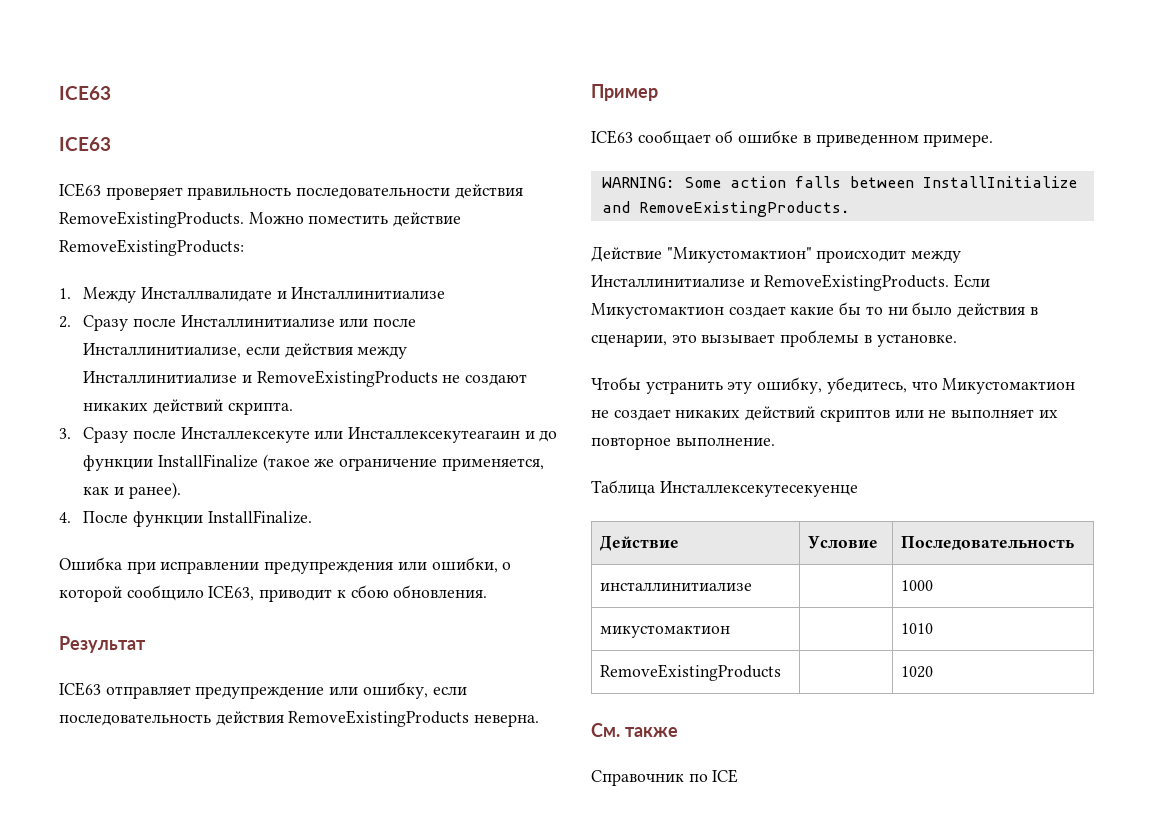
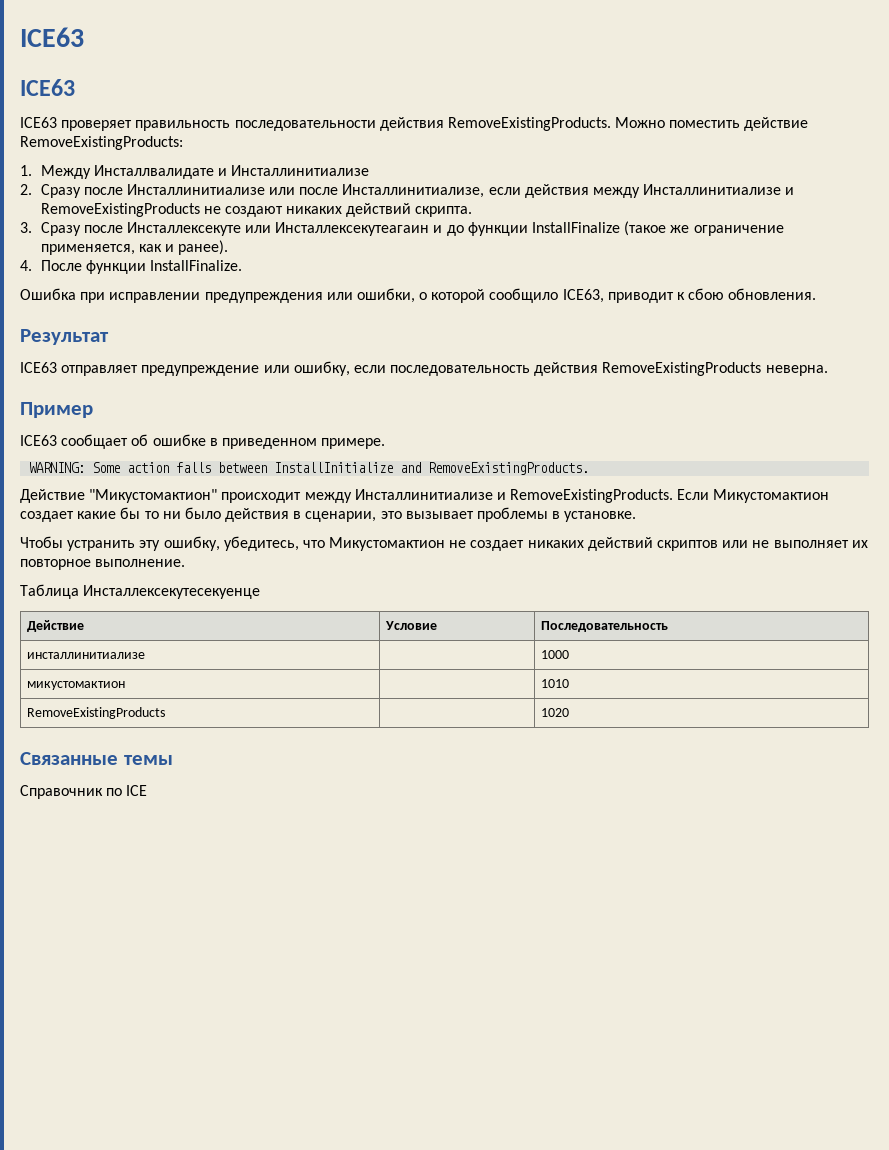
- См. также
+ Связанные темы

